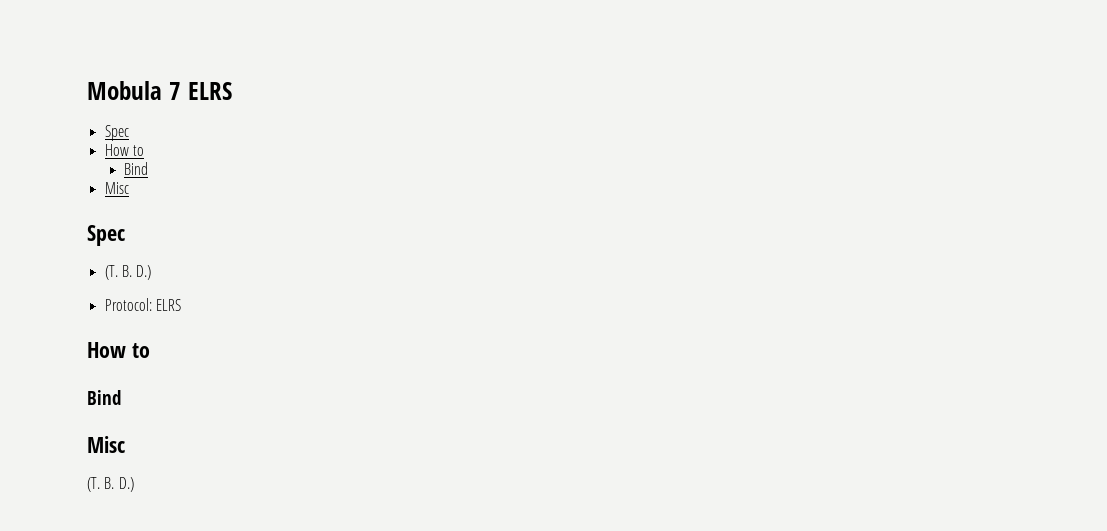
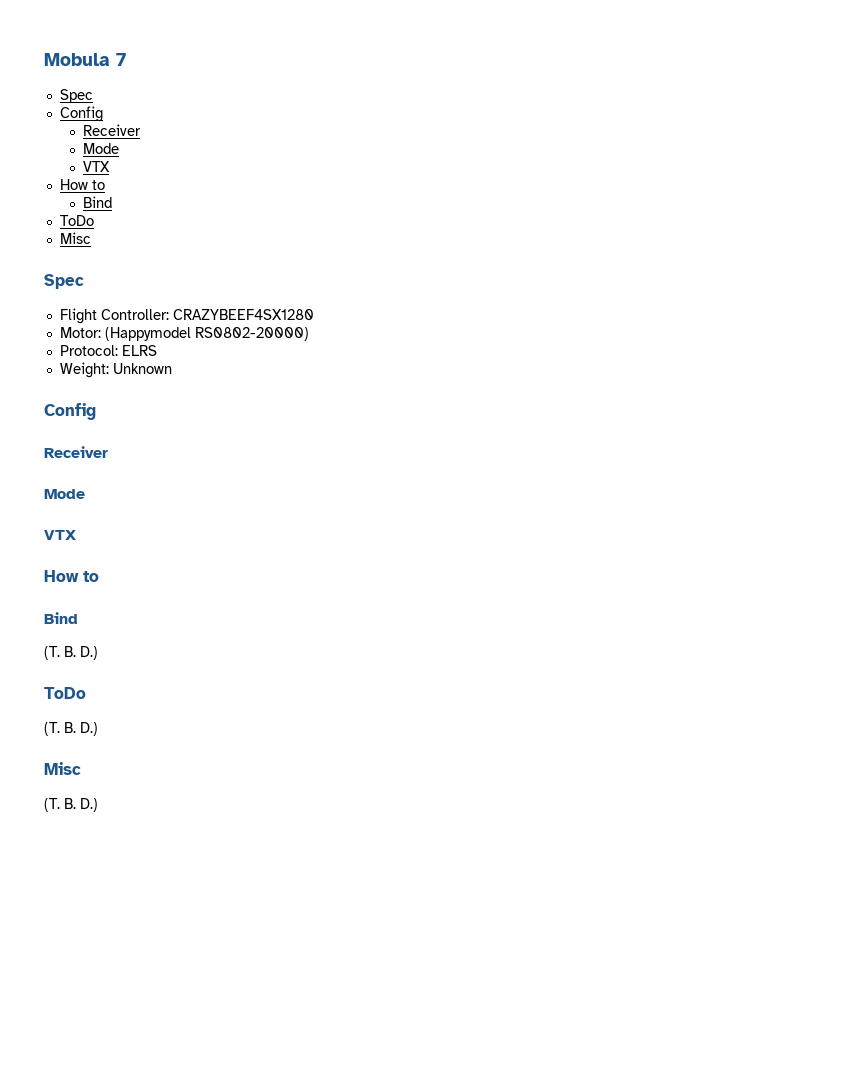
- Mobula 7 ELRS
+ Mobula 7
  Spec
+ Config
+ Receiver
+ Mode
+ VTX
  How to
  Bind
+ ToDo
  Misc
  Spec
- (T. B. D.)
+ Flight Controller: CRAZYBEEF4SX1280
+ Motor: (Happymodel RS0802-20000)
  Protocol: ELRS
+ Weight: Unknown
+ Config
+ Receiver
+ Mode
+ VTX
  How to
  Bind
+ (T. B. D.)
+ ToDo
+ (T. B. D.)

